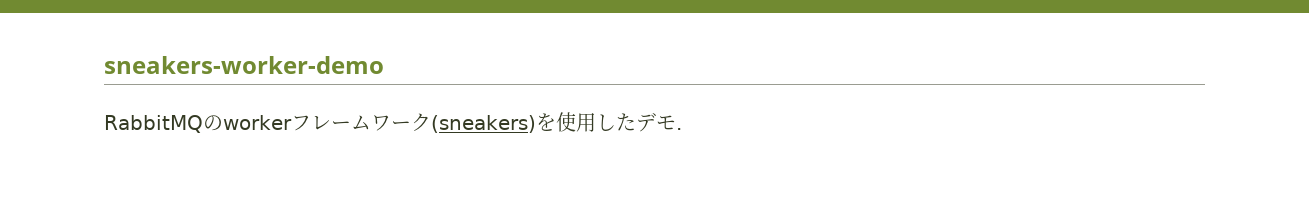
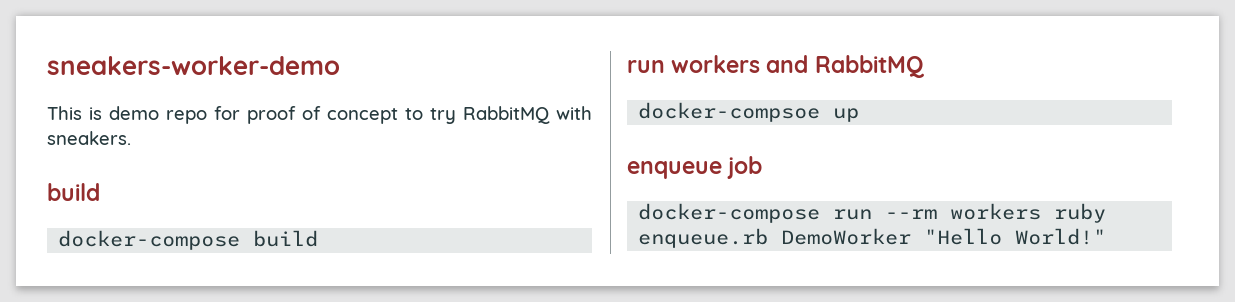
- RabbitMQのworkerフレームワーク(sneakers)を使用したデモ.
+ This is demo repo for proof of concept to try RabbitMQ with sneakers.
+ build
+ docker-compose build
+ run workers and RabbitMQ
+ docker-compsoe up
+ enqueue job
+ docker-compose run --rm workers ruby enqueue.rb DemoWorker "Hello World!"

